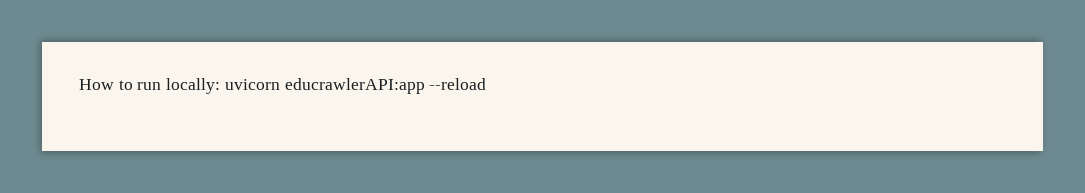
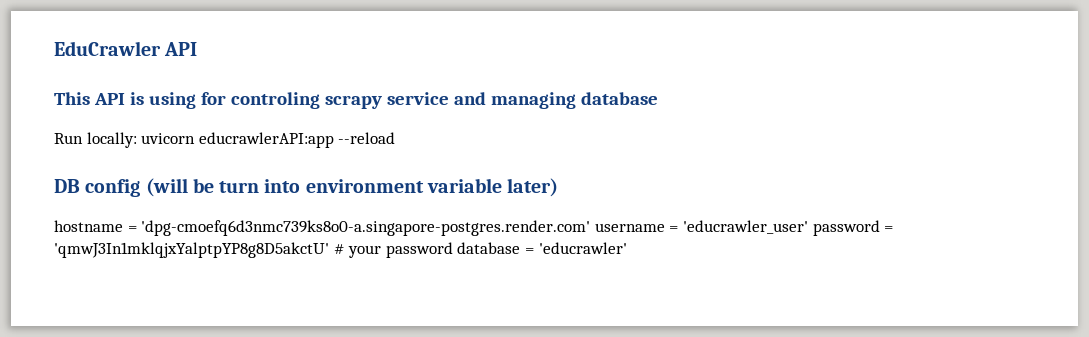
- How to run locally: uvicorn educrawlerAPI:app --reload
+ EduCrawler API
+ This API is using for controling scrapy service and managing database
+ Run locally: uvicorn educrawlerAPI:app --reload
+ DB config (will be turn into environment variable later)
+ hostname = 'dpg-cmoefq6d3nmc739ks8o0-a.singapore-postgres.render.com' username = 'educrawler_user' password = 'qmwJ3In1mklqjxYalptpYP8g8D5akctU' # your password database = 'educrawler'

